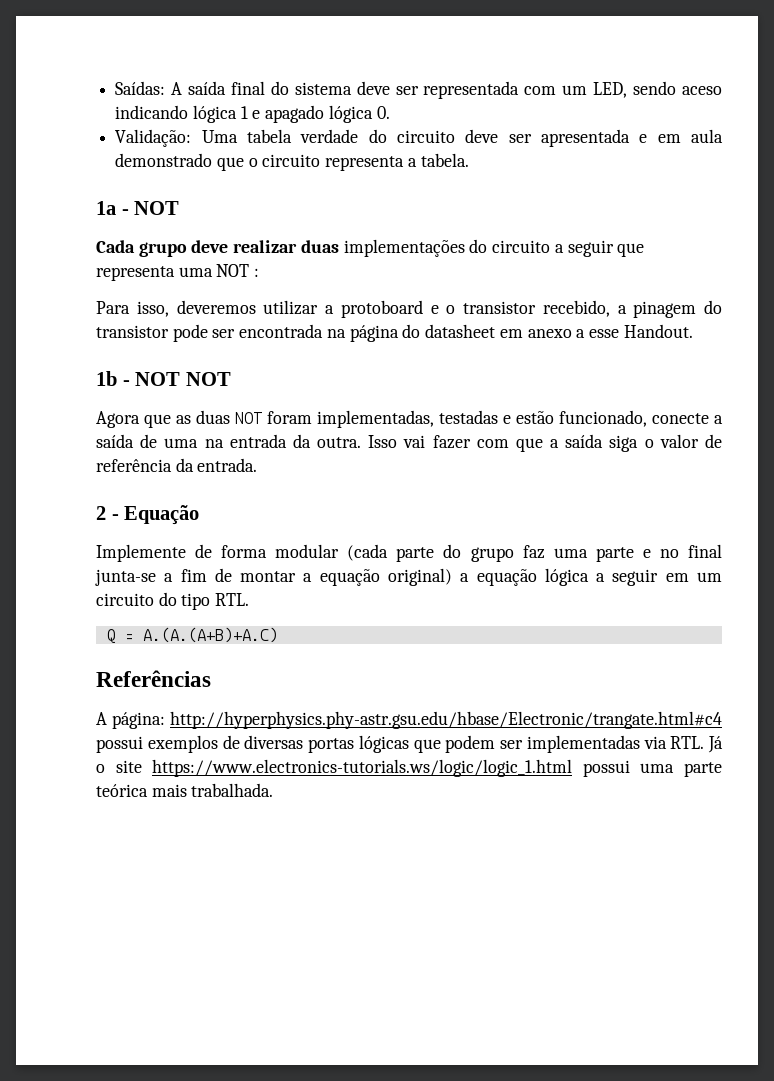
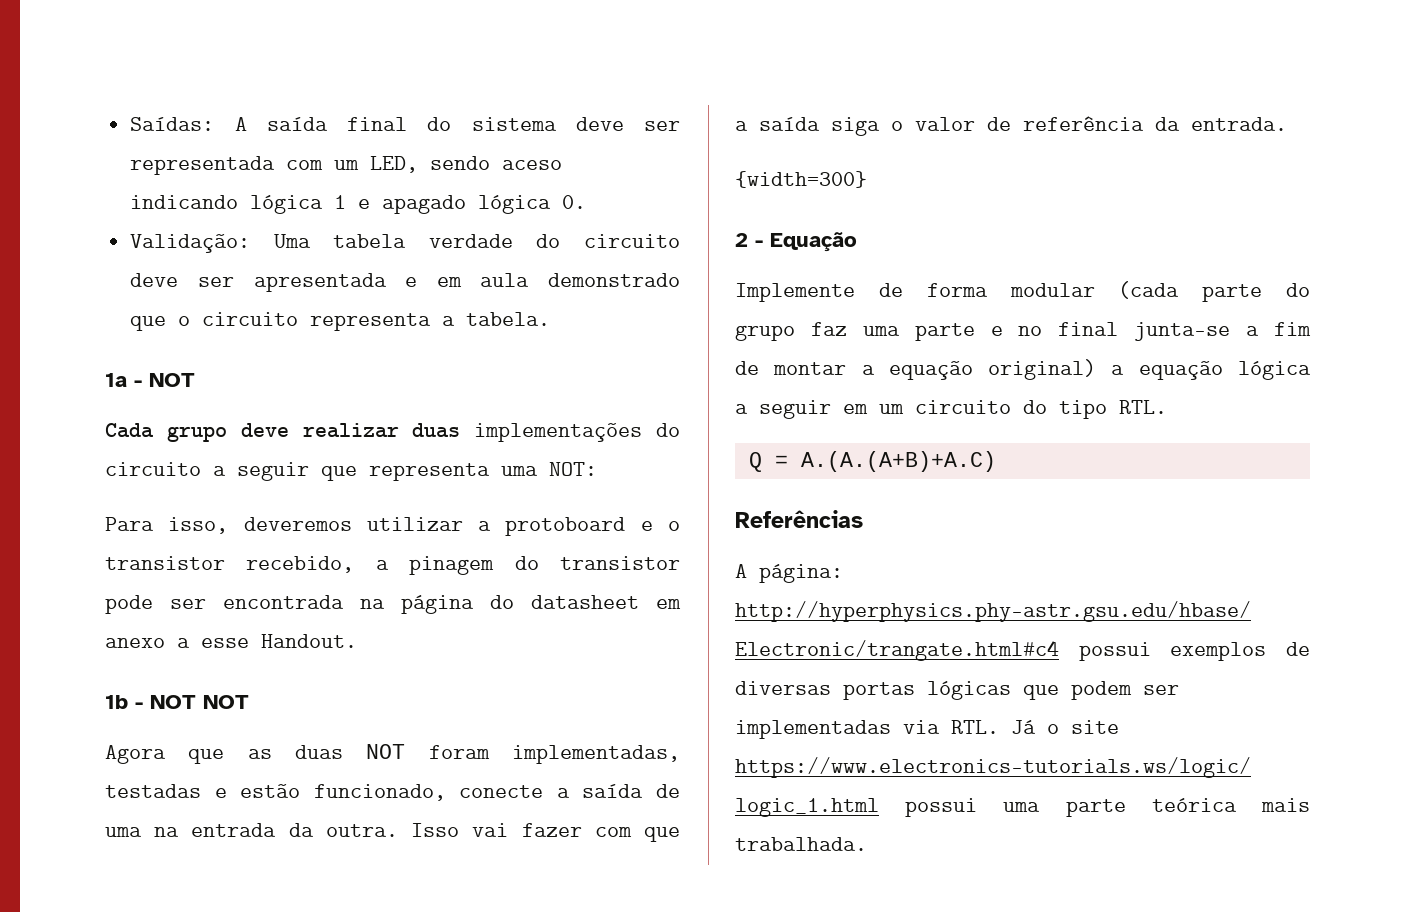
- Cada grupo deve realizar duas implementações do circuito a seguir que representa uma NOT :
+ Cada grupo deve realizar duas implementações do circuito a seguir que representa uma NOT:
+ {width=300}

